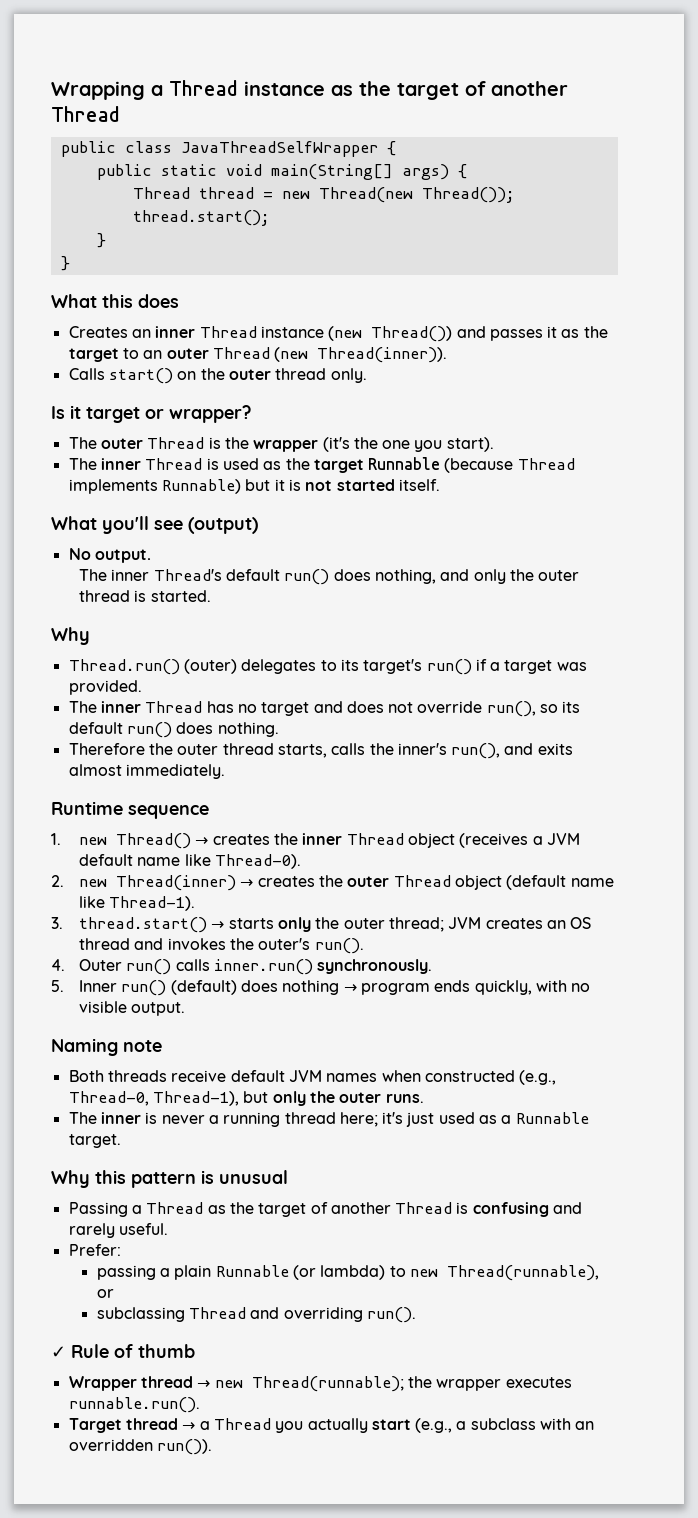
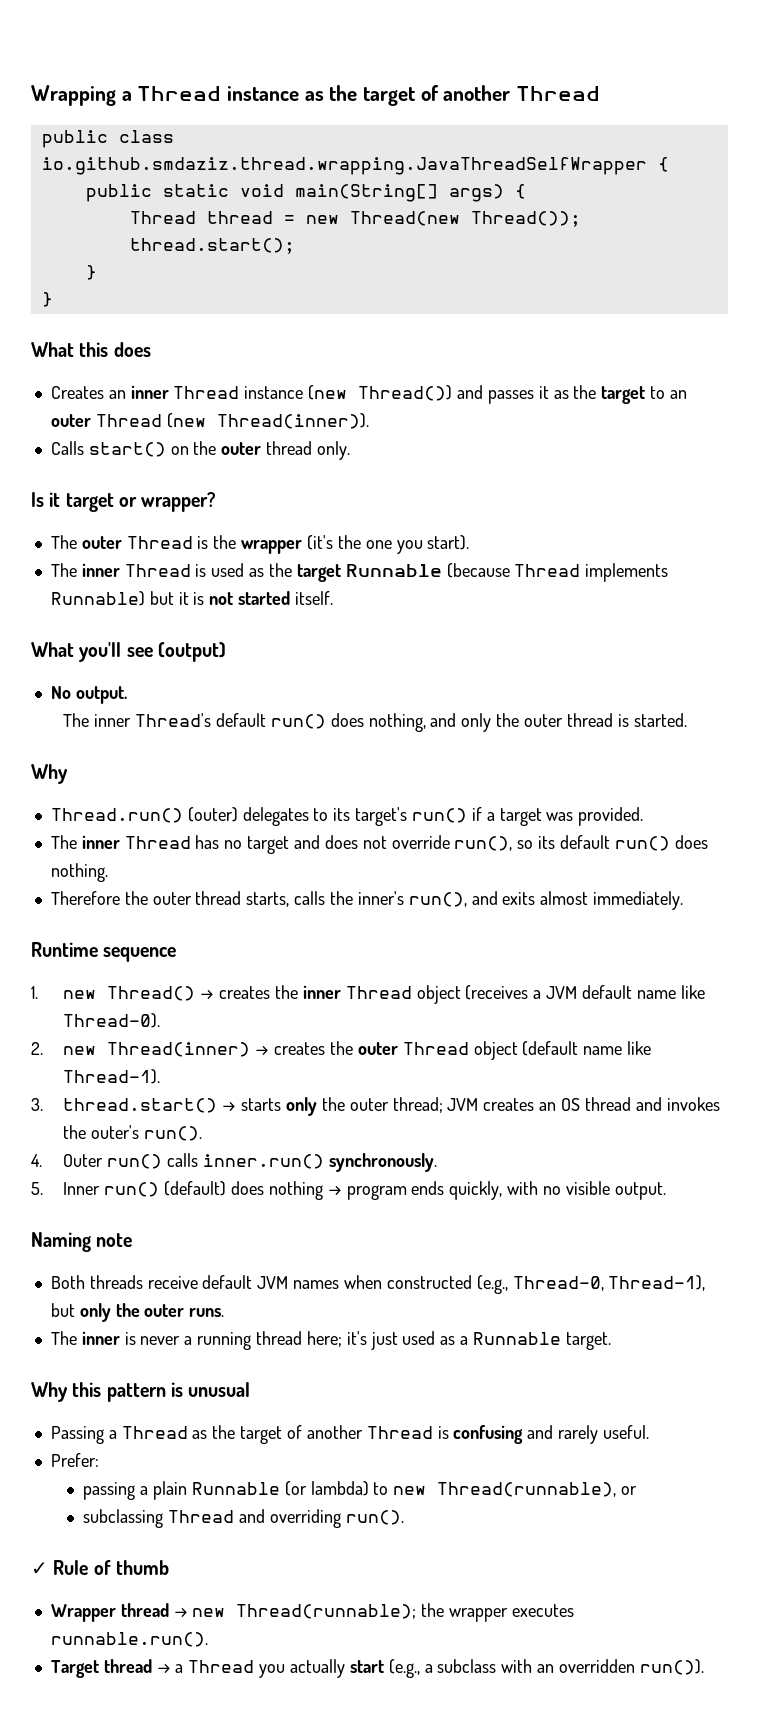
- public class JavaThreadSelfWrapper {
+ public class io.github.smdaziz.thread.wrapping.JavaThreadSelfWrapper {

